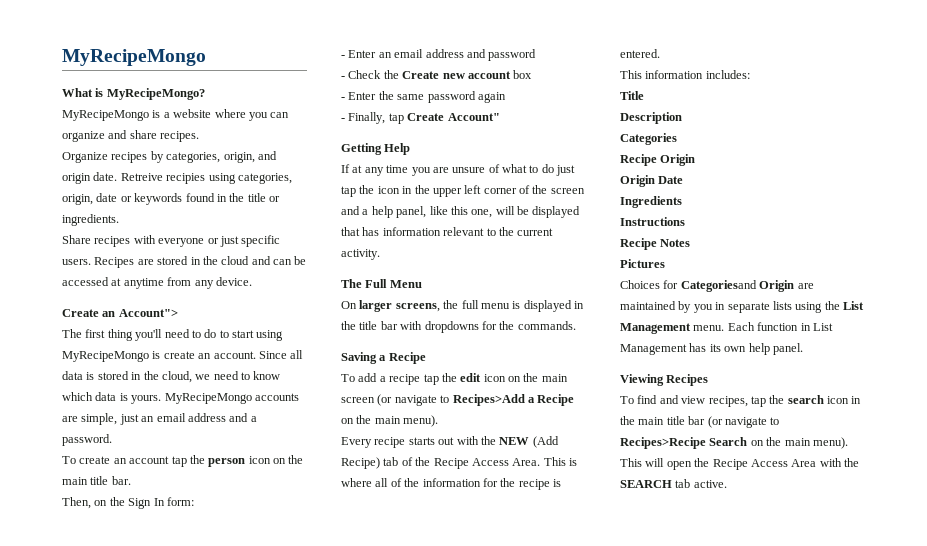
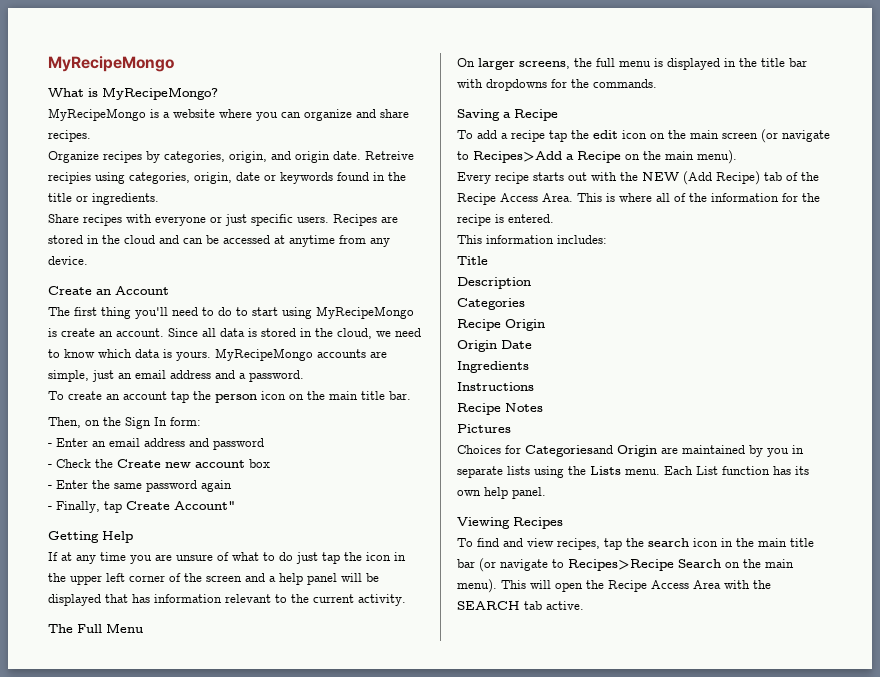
- Create an Account">
+ Create an Account
- If at any time you are unsure of what to do just tap the icon in the upper left corner of the screen and a help panel, like this one, will be displayed that has information relevant to the current activity.
+ If at any time you are unsure of what to do just tap the icon in the upper left corner of the screen and a help panel will be displayed that has information relevant to the current activity.
- Choices for Categoriesand Origin are maintained by you in separate lists using the List Management menu. Each function in List Management has its own help panel.
+ Choices for Categoriesand Origin are maintained by you in separate lists using the Lists menu. Each List function has its own help panel.

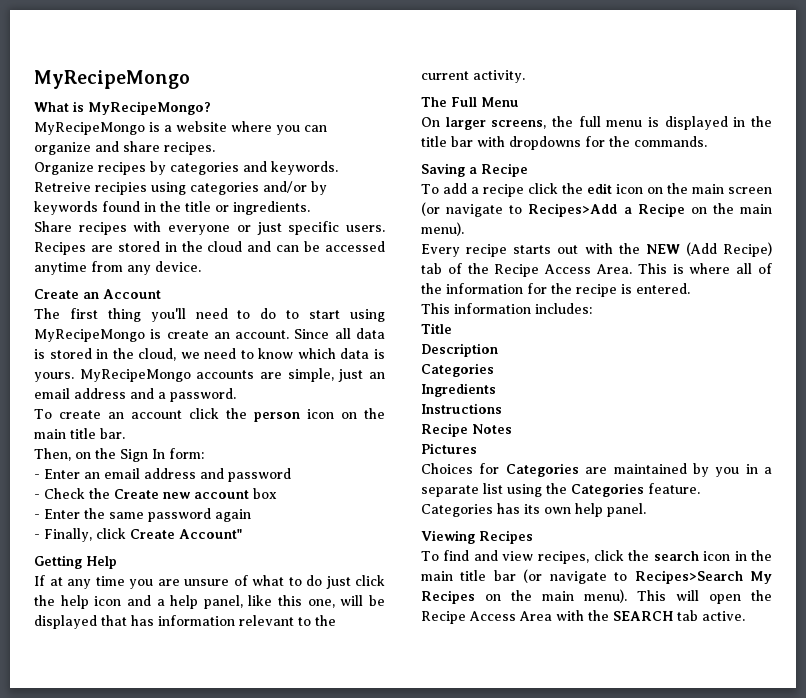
- Organize recipes by categories, origin, and origin date. Retreive recipies using categories, origin, date or keywords found in the title or ingredients.
+ Organize recipes by categories and keywords. Retreive recipies using categories and/or by keywords found in the title or ingredients.
- Recipes are stored in the cloud and can be accessed at anytime from any device.
+ Recipes are stored in the cloud and can be accessed anytime from any device.
- To create an account tap the person icon on the main title bar.
+ To create an account click the person icon on the main title bar.
- - Finally, tap Create Account"
+ - Finally, click Create Account"
- If at any time you are unsure of what to do just tap the icon in the upper left corner of the screen and a help panel will be displayed that has information relevant to the current activity.
+ If at any time you are unsure of what to do just click the help icon and a help panel, like this one, will be displayed that has information relevant to the current activity.
- To add a recipe tap the edit icon on the main screen (or navigate to Recipes>Add a Recipe on the main menu).
+ To add a recipe click the edit icon on the main screen (or navigate to Recipes>Add a Recipe on the main menu).
- Recipe Origin
- Origin Date
- Choices for Categoriesand Origin are maintained by you in separate lists using the Lists menu. Each List function has its own help panel.
+ Choices for Categories are maintained by you in a separate list using the Categories feature. Categories has its own help panel.
- To find and view recipes, tap the search icon in the main title bar (or navigate to Recipes>Recipe Search on the main menu).
+ To find and view recipes, click the search icon in the main title bar (or navigate to Recipes>Search My Recipes on the main menu).

